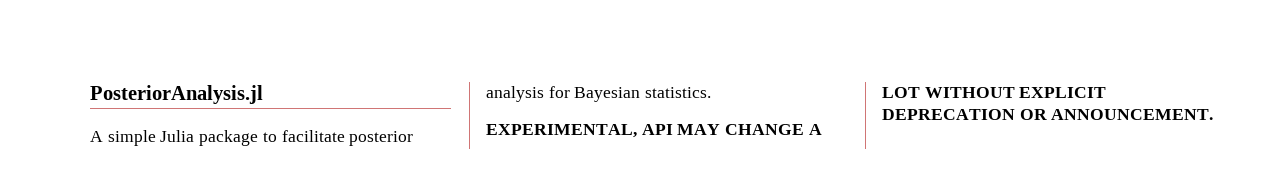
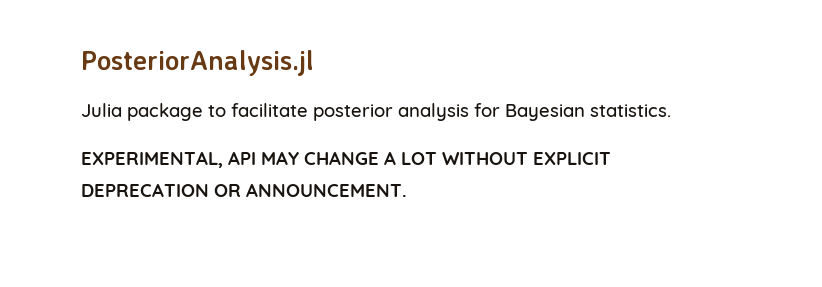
- A simple Julia package to facilitate posterior analysis for Bayesian statistics.
+ Julia package to facilitate posterior analysis for Bayesian statistics.

